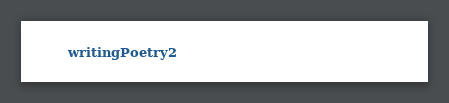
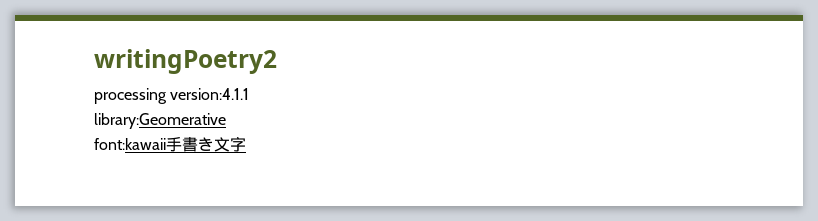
+ processing version:4.1.1
+ library:Geomerative
+ font:kawaii手書き文字

